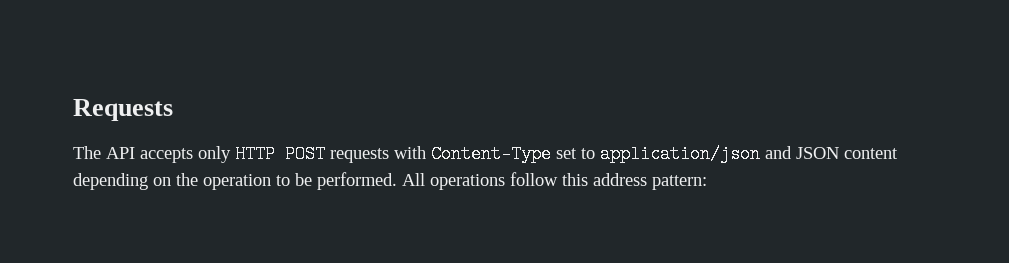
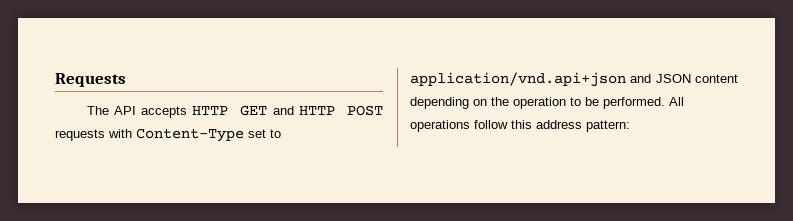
- The API accepts only HTTP POST requests with Content-Type set to application/json and JSON content depending on the operation to be performed.
+ The API accepts HTTP GET and HTTP POST requests with Content-Type set to application/vnd.api+json and JSON content depending on the operation to be performed.

